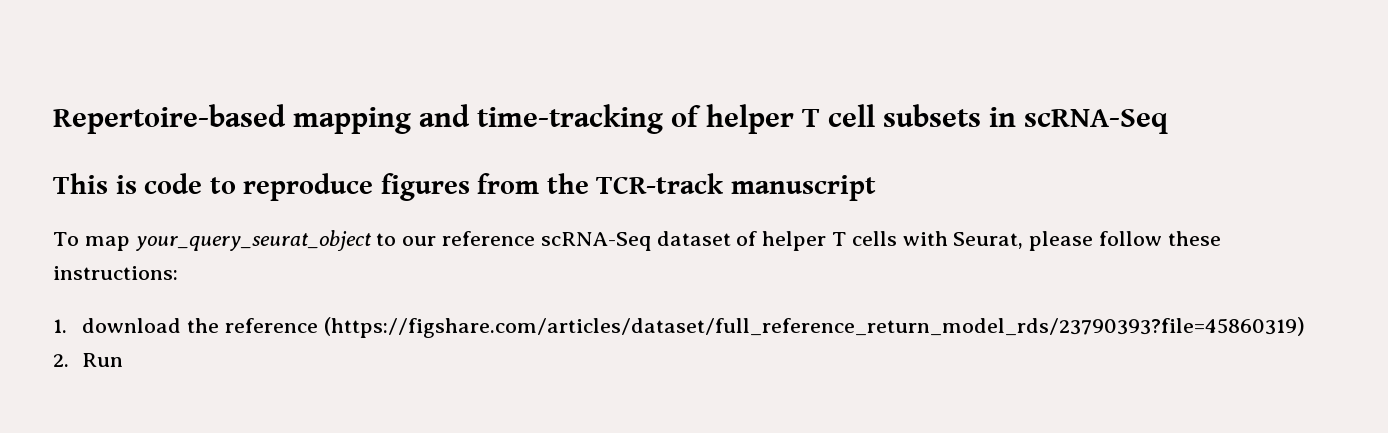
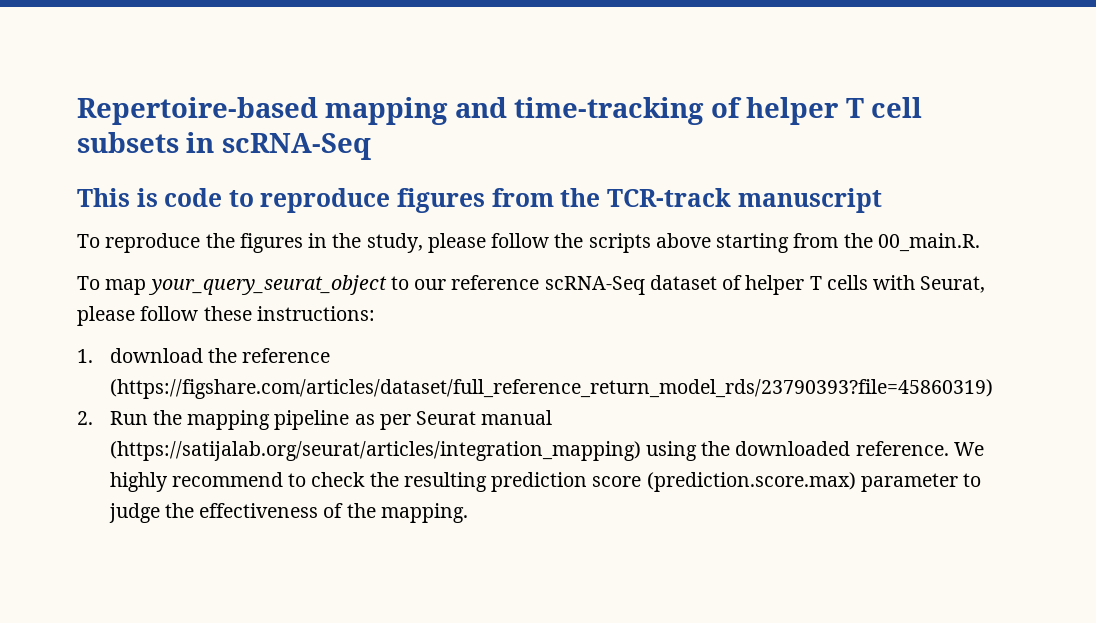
+ To reproduce the figures in the study, please follow the scripts above starting from the 00_main.R.
- 2. Run
+ 2. Run the mapping pipeline as per Seurat manual (https://satijalab.org/seurat/articles/integration_mapping) using the downloaded reference. We highly recommend to check the resulting prediction score (prediction.score.max) parameter to judge the effectiveness of the mapping.

